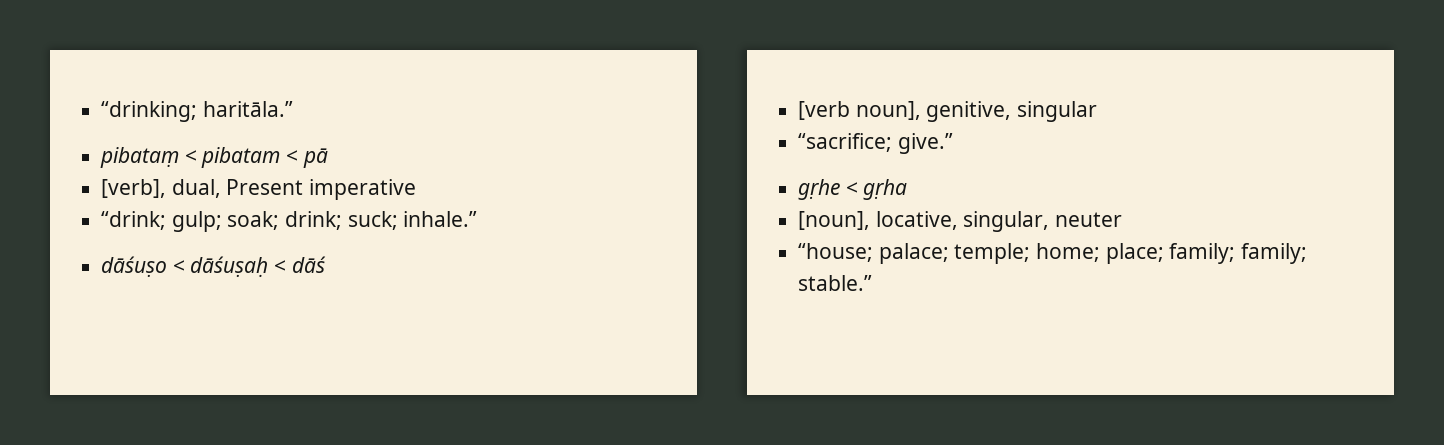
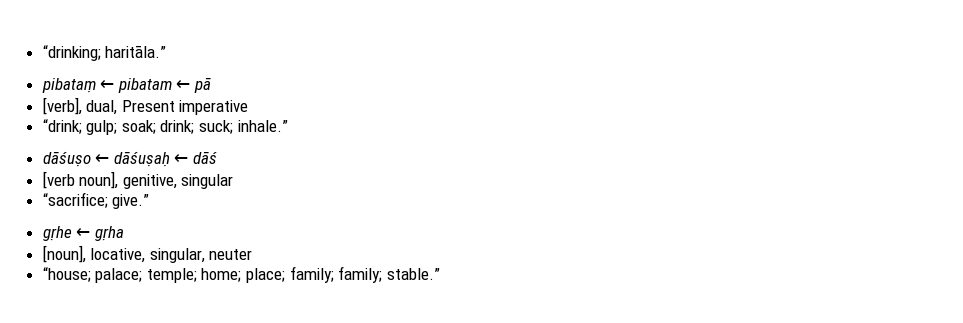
- pibataṃ < pibatam < pā
+ pibataṃ ← pibatam ← pā
- dāśuṣo < dāśuṣaḥ < dāś
+ dāśuṣo ← dāśuṣaḥ ← dāś
- gṛhe < gṛha
+ gṛhe ← gṛha

